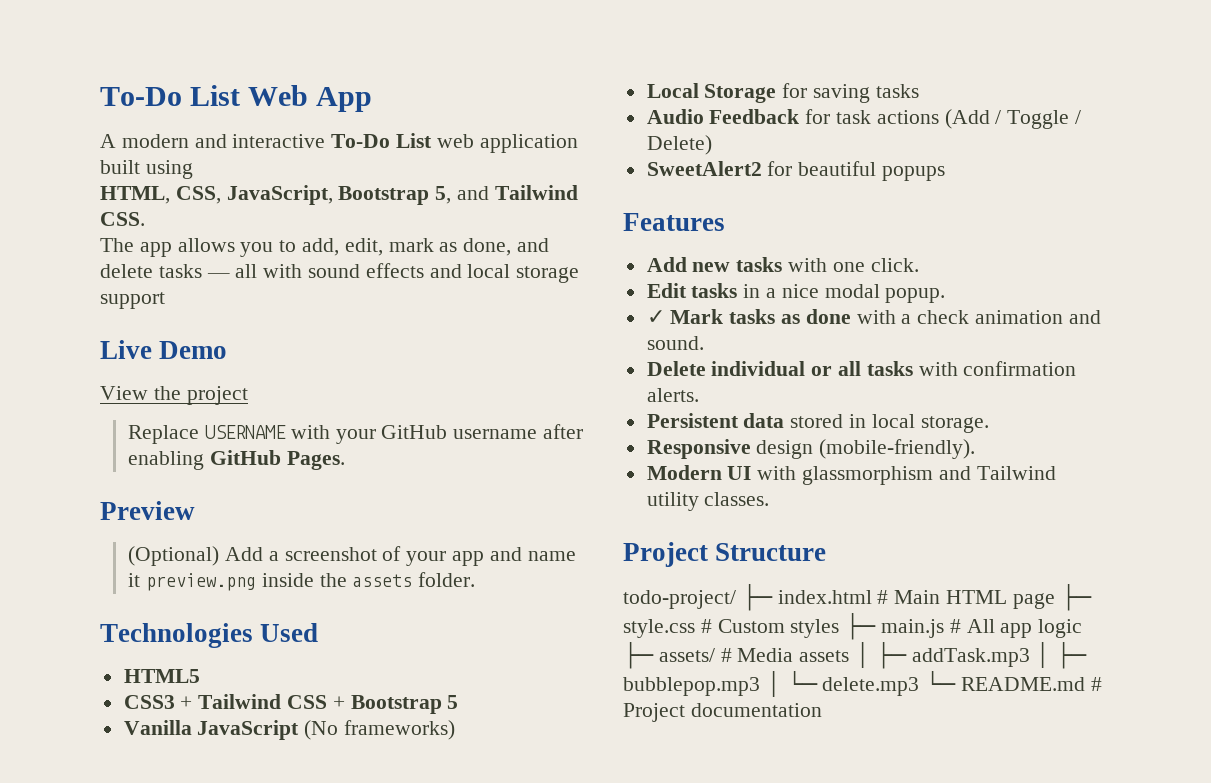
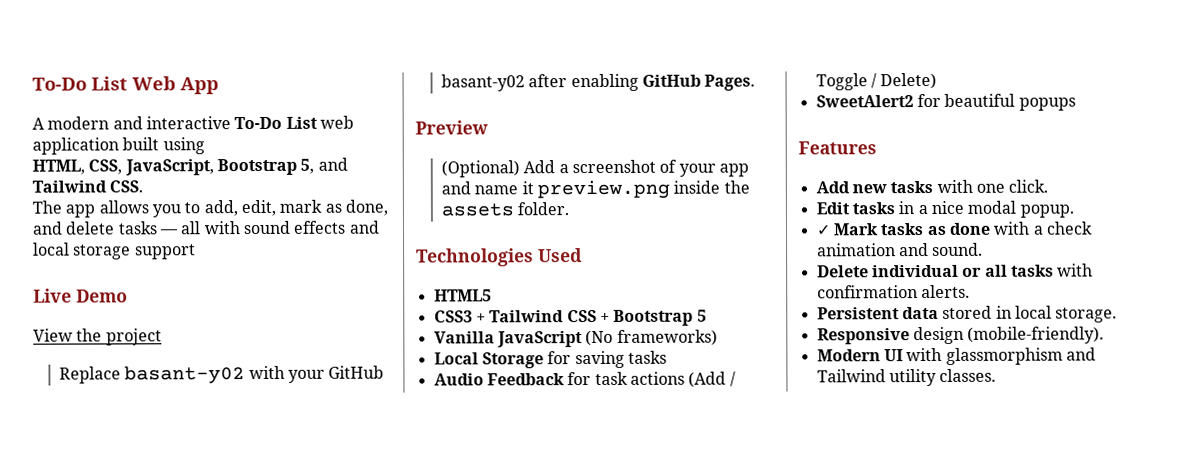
- Replace USERNAME with your GitHub username after enabling GitHub Pages.
+ Replace basant-y02 with your GitHub basant-y02 after enabling GitHub Pages.
- Project Structure
- todo-project/ ├─ index.html # Main HTML page ├─ style.css # Custom styles ├─ main.js # All app logic ├─ assets/ # Media assets │ ├─ addTask.mp3 │ ├─ bubblepop.mp3 │ └─ delete.mp3 └─ README.md # Project documentation

